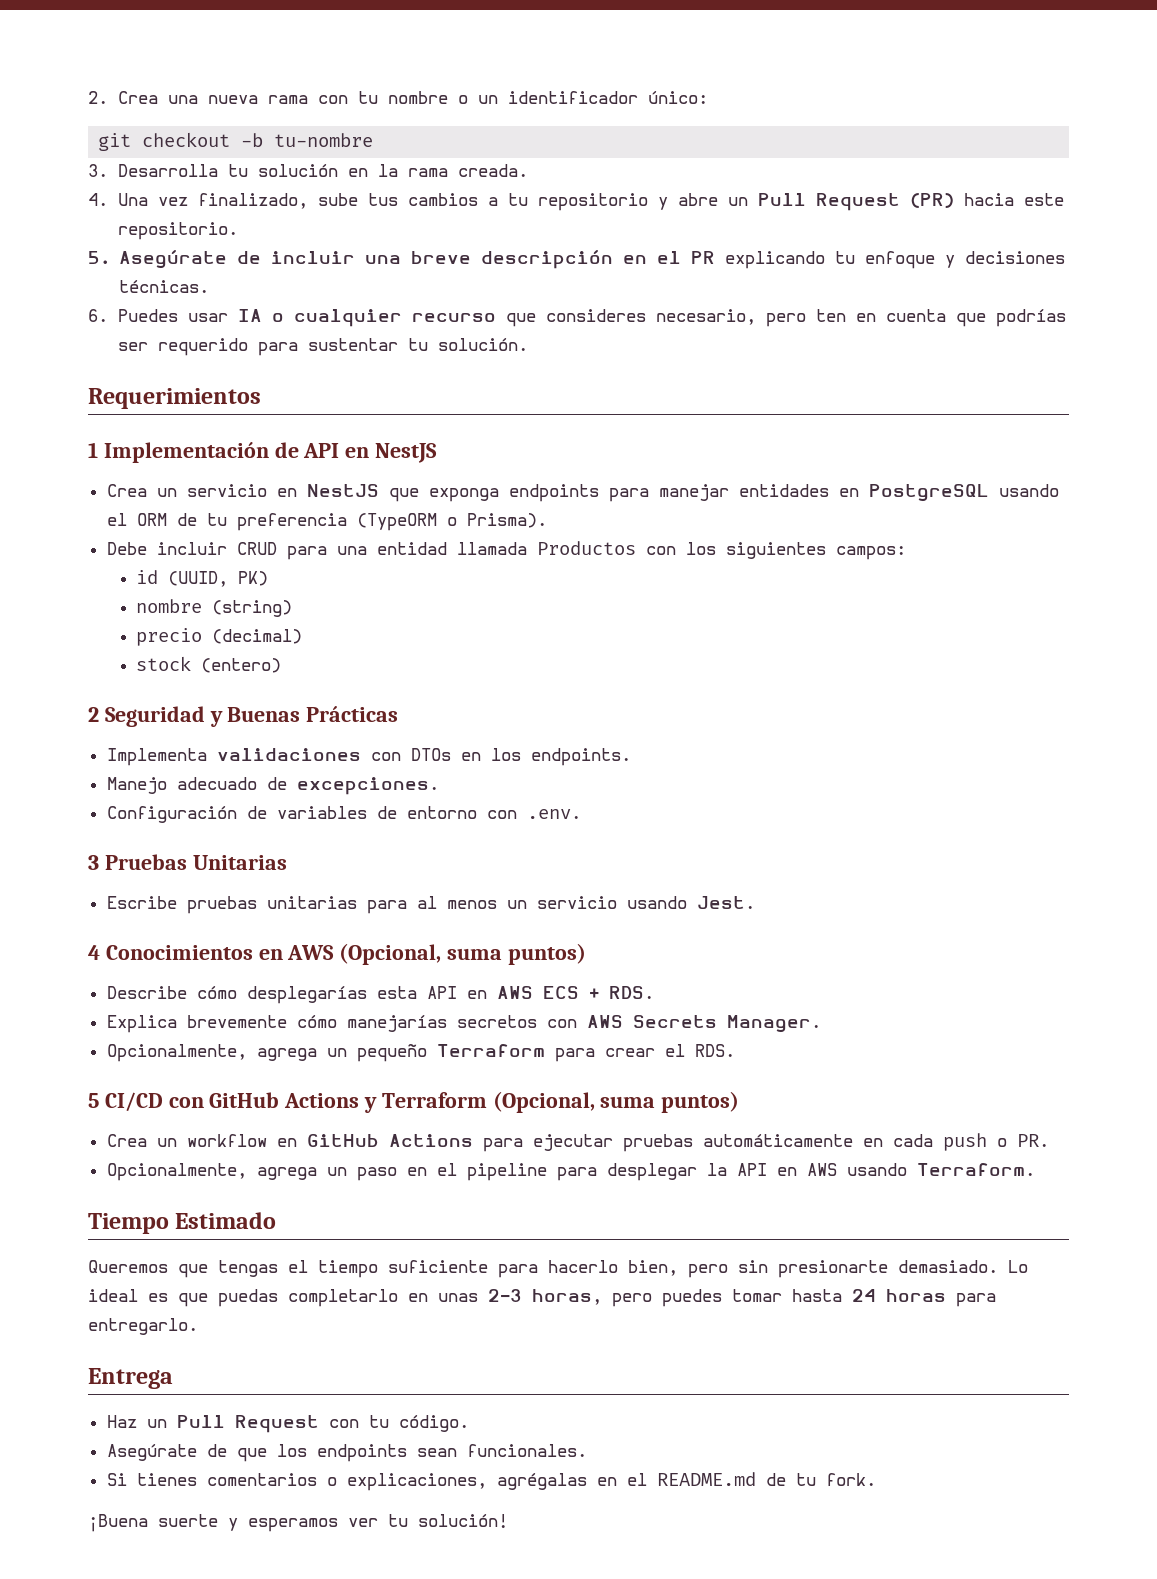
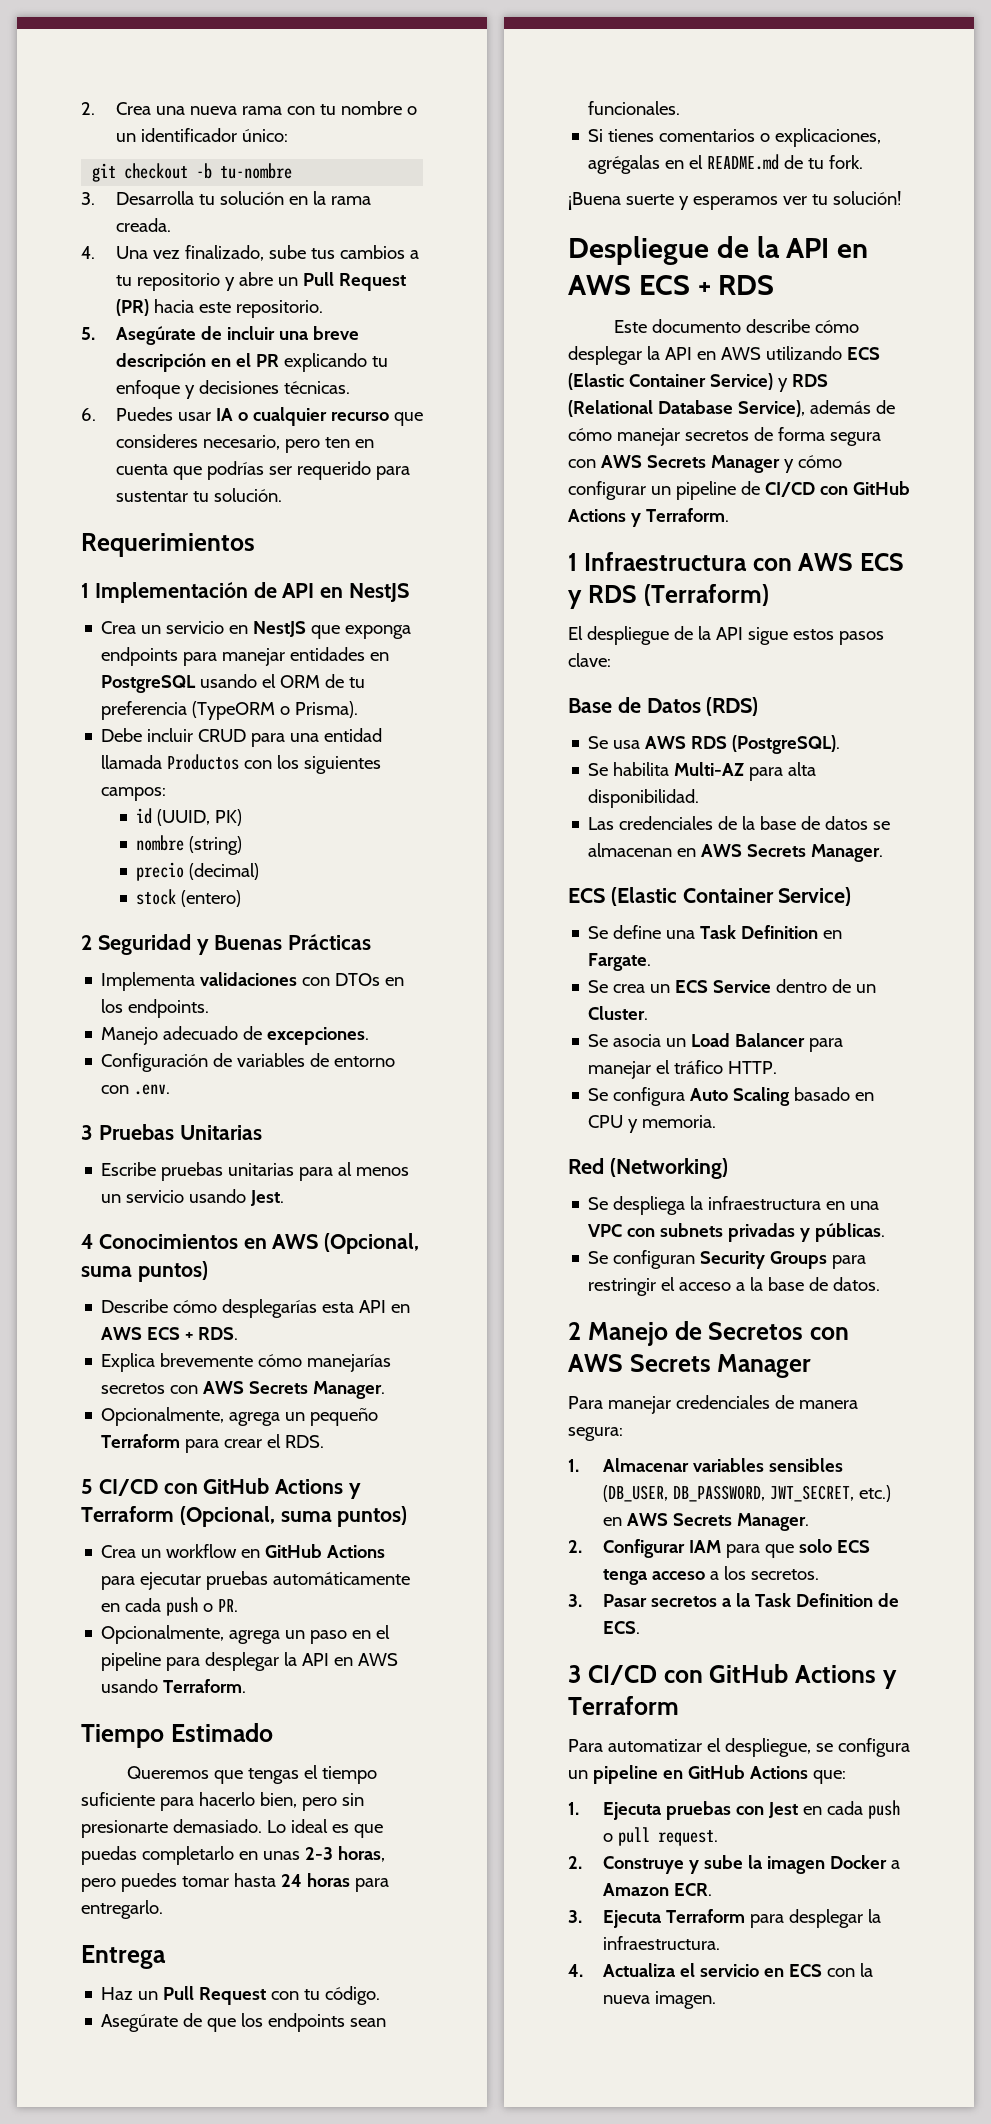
+ Despliegue de la API en AWS ECS + RDS
+ Este documento describe cómo desplegar la API en AWS utilizando ECS (Elastic Container Service) y RDS (Relational Database Service), además de cómo manejar secretos de forma segura con AWS Secrets Manager y cómo configurar un pipeline de CI/CD con GitHub Actions y Terraform.
+ 1 Infraestructura con AWS ECS y RDS (Terraform)
+ El despliegue de la API sigue estos pasos clave:
+ Base de Datos (RDS)
+ Se usa AWS RDS (PostgreSQL).
+ Se habilita Multi-AZ para alta disponibilidad.
+ Las credenciales de la base de datos se almacenan en AWS Secrets Manager.
+ ECS (Elastic Container Service)
+ Se define una Task Definition en Fargate.
+ Se crea un ECS Service dentro de un Cluster.
+ Se asocia un Load Balancer para manejar el tráfico HTTP.
+ Se configura Auto Scaling basado en CPU y memoria.
+ Red (Networking)
+ Se despliega la infraestructura en una VPC con subnets privadas y públicas.
+ Se configuran Security Groups para restringir el acceso a la base de datos.
+ 2 Manejo de Secretos con AWS Secrets Manager
+ Para manejar credenciales de manera segura:
+ 1. Almacenar variables sensibles (DB_USER, DB_PASSWORD, JWT_SECRET, etc.) en AWS Secrets Manager.
+ 2. Configurar IAM para que solo ECS tenga acceso a los secretos.
+ 3. Pasar secretos a la Task Definition de ECS.
+ 3 CI/CD con GitHub Actions y Terraform
+ Para automatizar el despliegue, se configura un pipeline en GitHub Actions que:
+ 1. Ejecuta pruebas con Jest en cada push o pull request.
+ 2. Construye y sube la imagen Docker a Amazon ECR.
+ 3. Ejecuta Terraform para desplegar la infraestructura.
+ 4. Actualiza el servicio en ECS con la nueva imagen.

